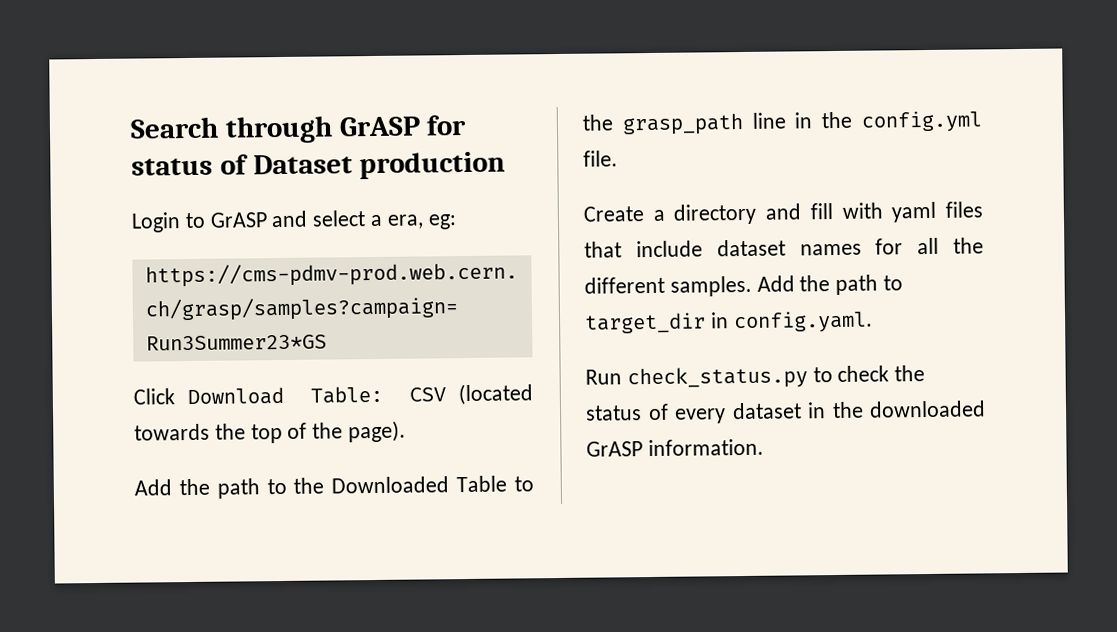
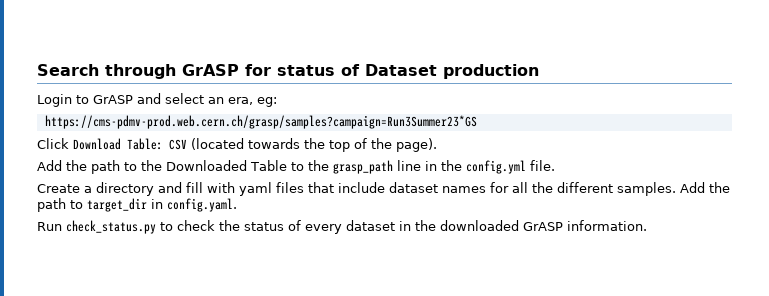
- Login to GrASP and select a era, eg:
+ Login to GrASP and select an era, eg:

